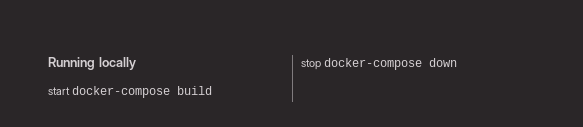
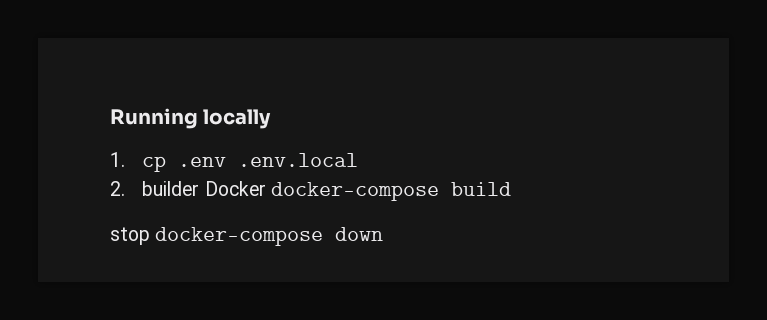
- start docker-compose build
+ 1. cp .env .env.local
+ 2. builder Docker docker-compose build

